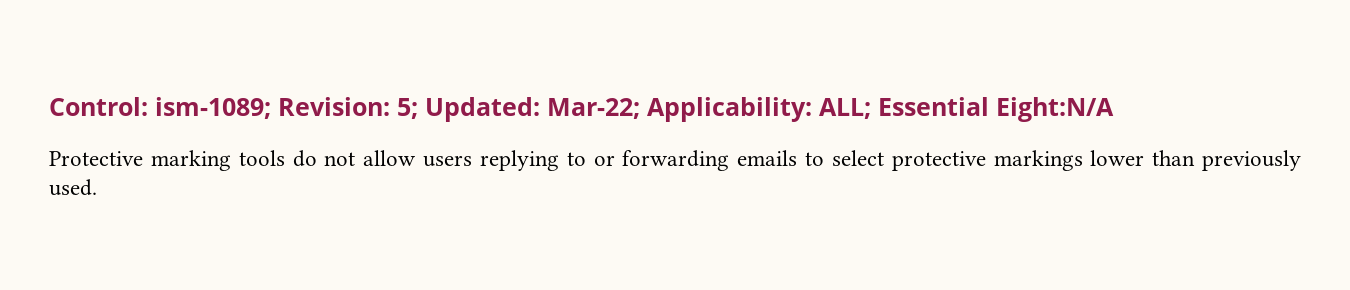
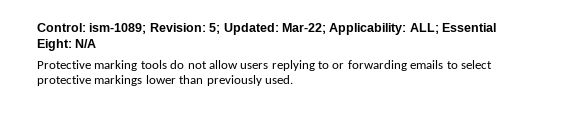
- Control: ism-1089; Revision: 5; Updated: Mar-22; Applicability: ALL; Essential Eight:N/A
+ Control: ism-1089; Revision: 5; Updated: Mar-22; Applicability: ALL; Essential Eight: N/A

